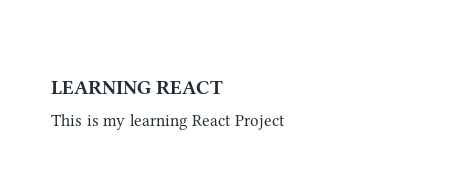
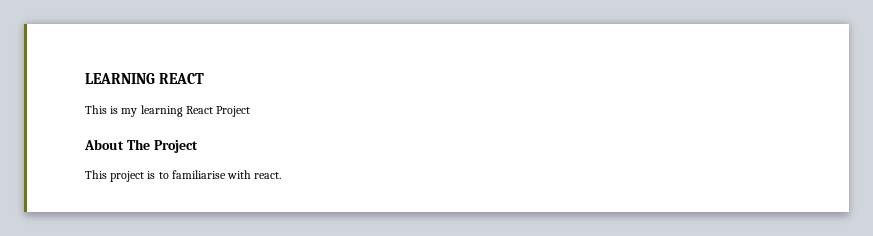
+ About The Project
+ This project is to familiarise with react.

